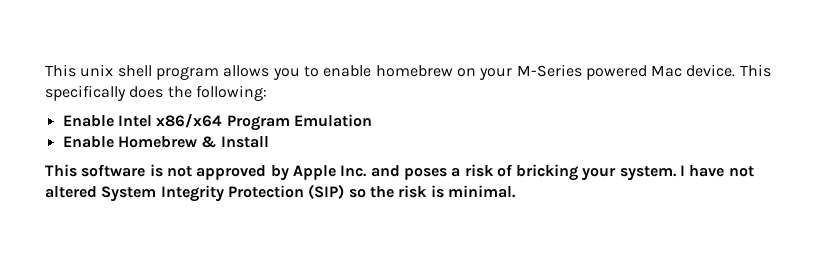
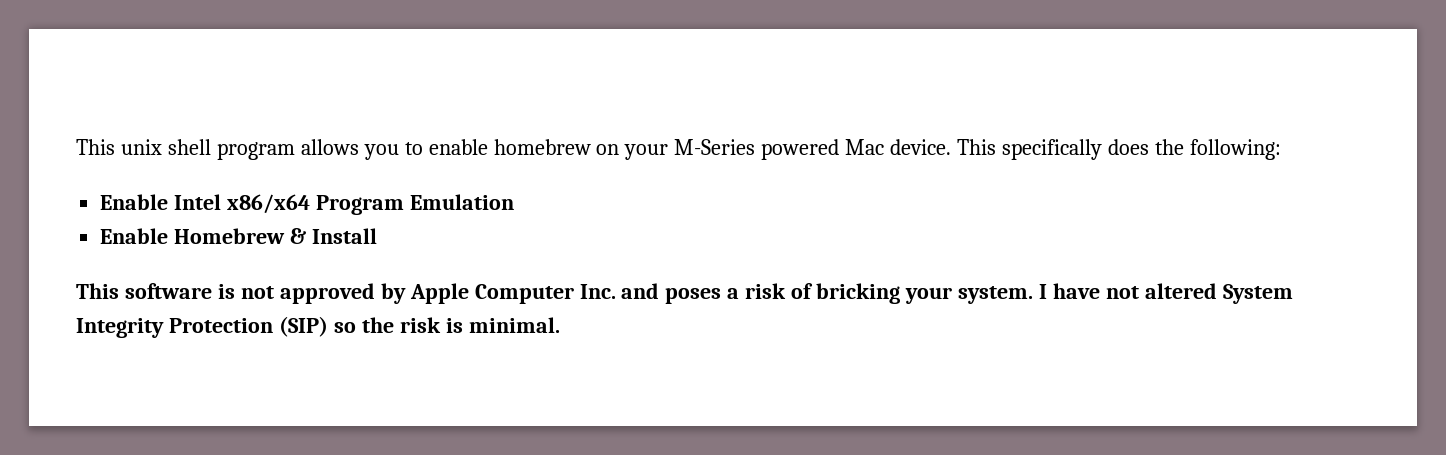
- This software is not approved by Apple Inc. and poses a risk of bricking your system.
+ This software is not approved by Apple Computer Inc. and poses a risk of bricking your system.

